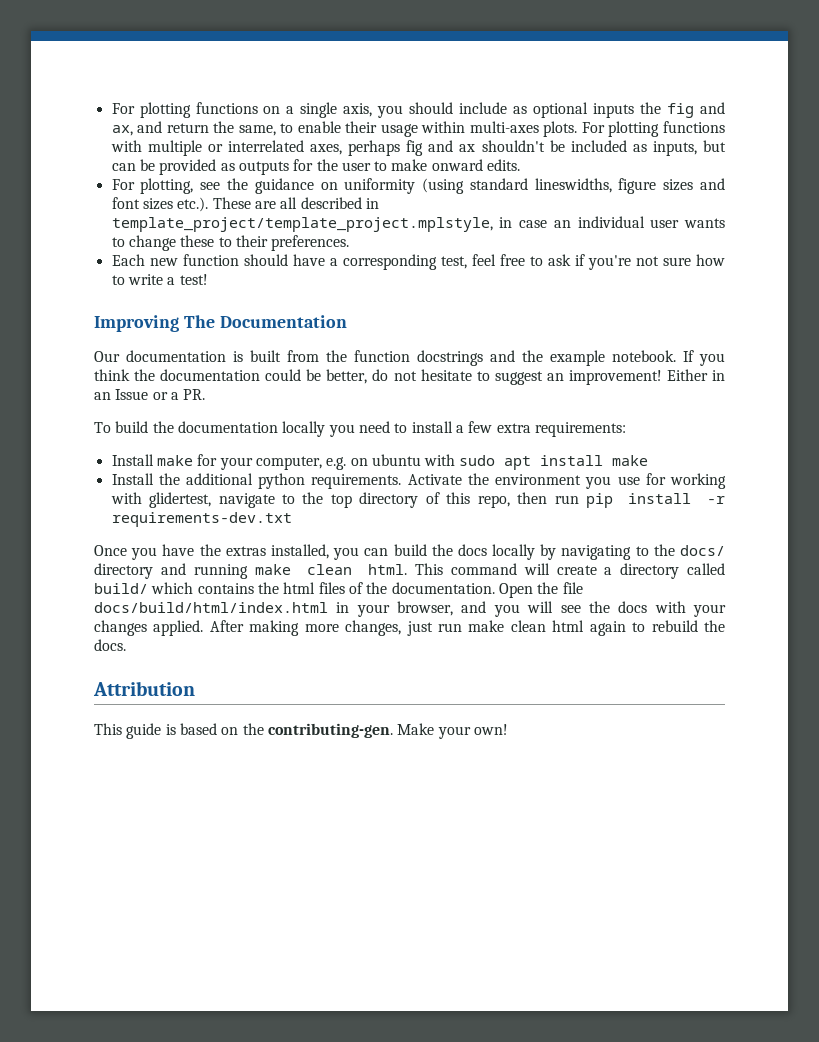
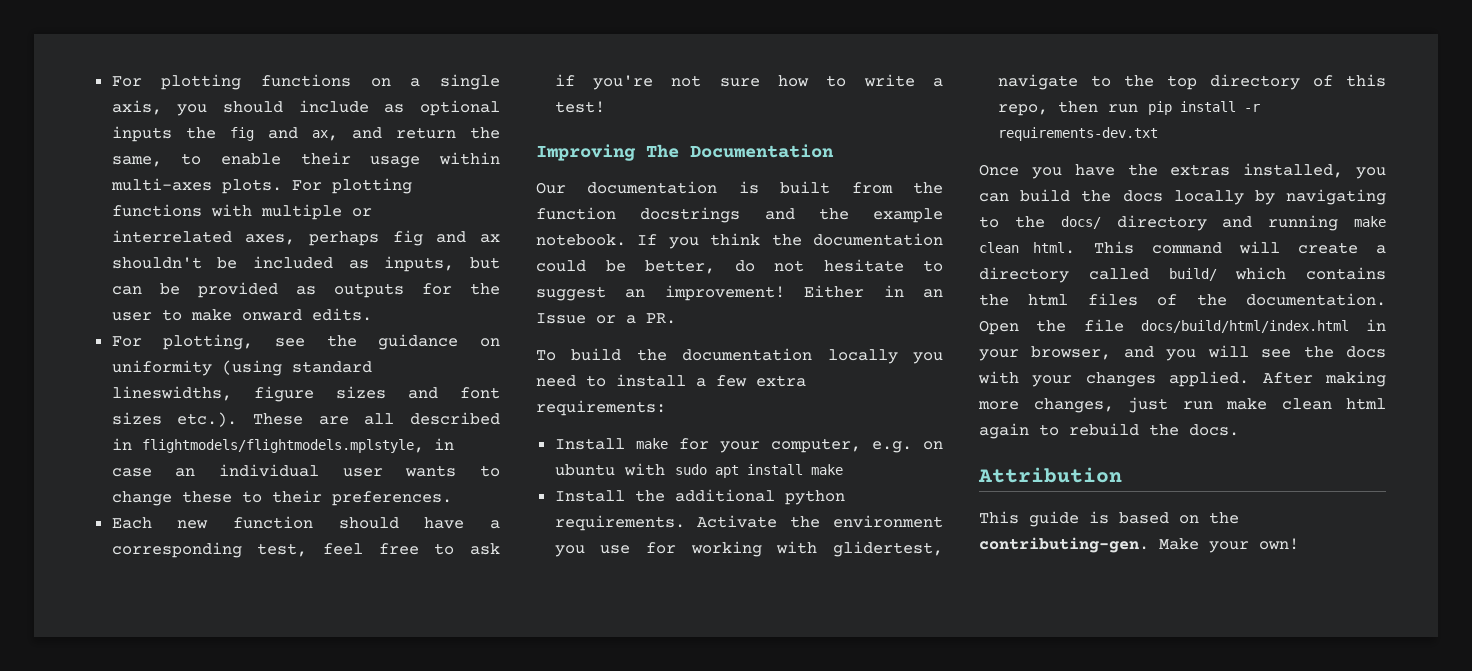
- For plotting, see the guidance on uniformity (using standard lineswidths, figure sizes and font sizes etc.). These are all described in template_project/template_project.mplstyle, in case an individual user wants to change these to their preferences.
+ For plotting, see the guidance on uniformity (using standard lineswidths, figure sizes and font sizes etc.). These are all described in flightmodels/flightmodels.mplstyle, in case an individual user wants to change these to their preferences.

